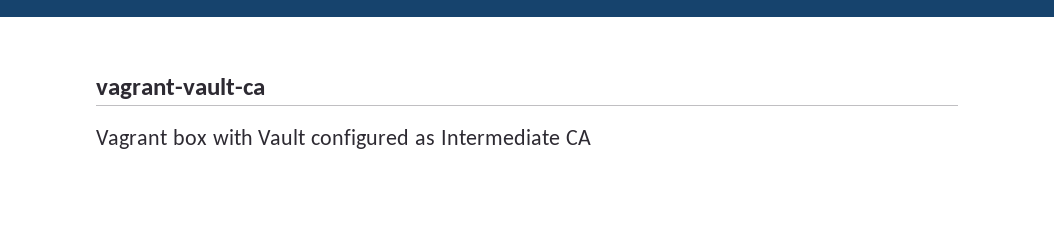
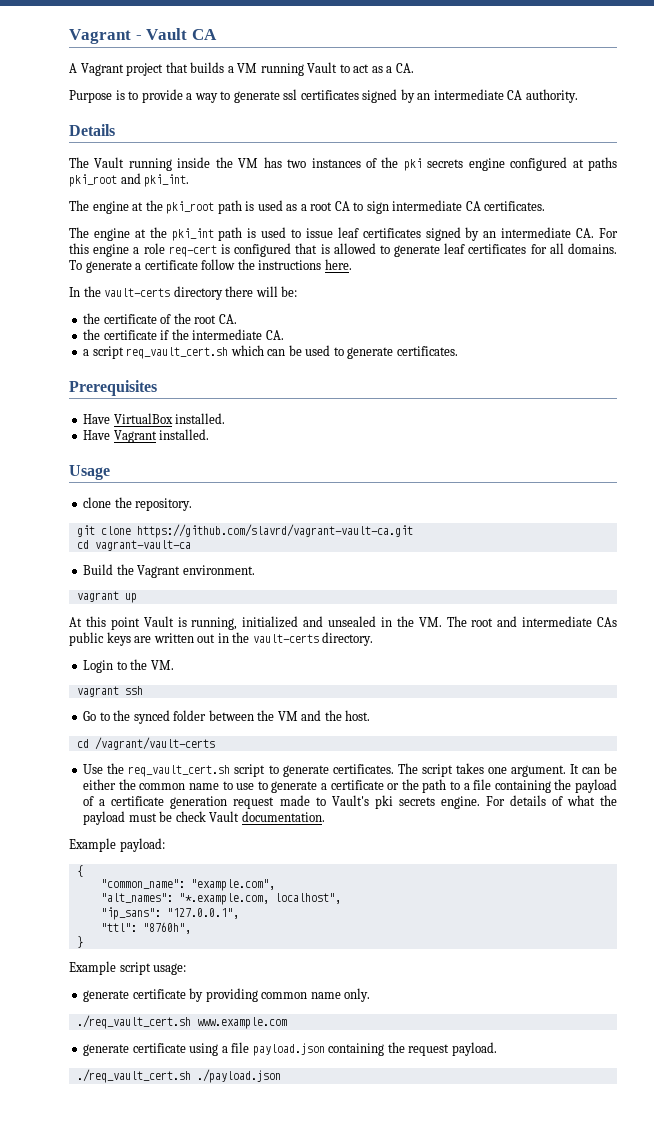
- vagrant-vault-ca
- Vagrant box with Vault configured as Intermediate CA
+ Vagrant - Vault CA
+ A Vagrant project that builds a VM running Vault to act as a CA.
+ Purpose is to provide a way to generate ssl certificates signed by an intermediate CA authority.
+ Details
+ The Vault running inside the VM has two instances of the pki secrets engine configured at paths pki_root and pki_int.
+ The engine at the pki_root path is used as a root CA to sign intermediate CA certificates.
+ The engine at the pki_int path is used to issue leaf certificates signed by an intermediate CA. For this engine a role req-cert is configured that is allowed to generate leaf certificates for all domains. To generate a certificate follow the instructions here.
+ In the vault-certs directory there will be:
+ the certificate of the root CA.
+ the certificate if the intermediate CA.
+ a script req_vault_cert.sh which can be used to generate certificates.
+ Prerequisites
+ Have VirtualBox installed.
+ Have Vagrant installed.
+ Usage
+ clone the repository.
+ git clone https://github.com/slavrd/vagrant-vault-ca.git
+ cd vagrant-vault-ca
+ Build the Vagrant environment.
+ vagrant up
+ At this point Vault is running, initialized and unsealed in the VM. The root and intermediate CAs public keys are written out in the vault-certs directory.
+ Login to the VM.
+ vagrant ssh
+ Go to the synced folder between the VM and the host.
+ cd /vagrant/vault-certs
+ Use the req_vault_cert.sh script to generate certificates. The script takes one argument. It can be either the common name to use to generate a certificate or the path to a file containing the payload of a certificate generation request made to Vault's pki secrets engine. For details of what the payload must be check Vault documentation.
+ Example payload:
+ {
+ "common_name": "example.com",
+ "alt_names": "*.example.com, localhost",
+ "ip_sans": "127.0.0.1",
+ "ttl": "8760h",
+ }
+ Example script usage:
+ generate certificate by providing common name only.
+ ./req_vault_cert.sh www.example.com
+ generate certificate using a file payload.json containing the request payload.
+ ./req_vault_cert.sh ./payload.json

